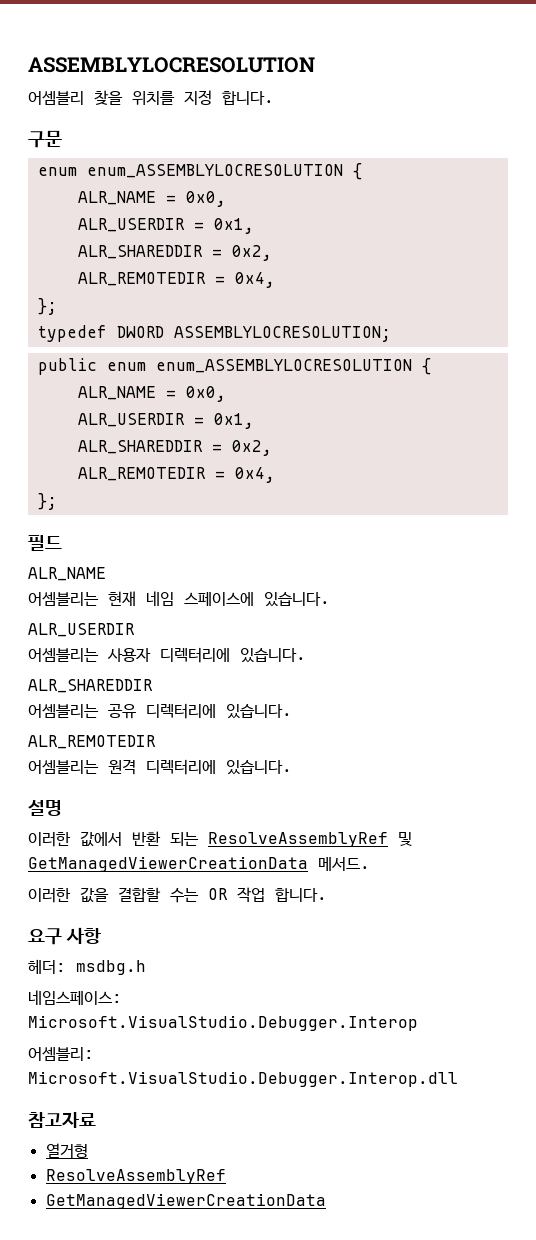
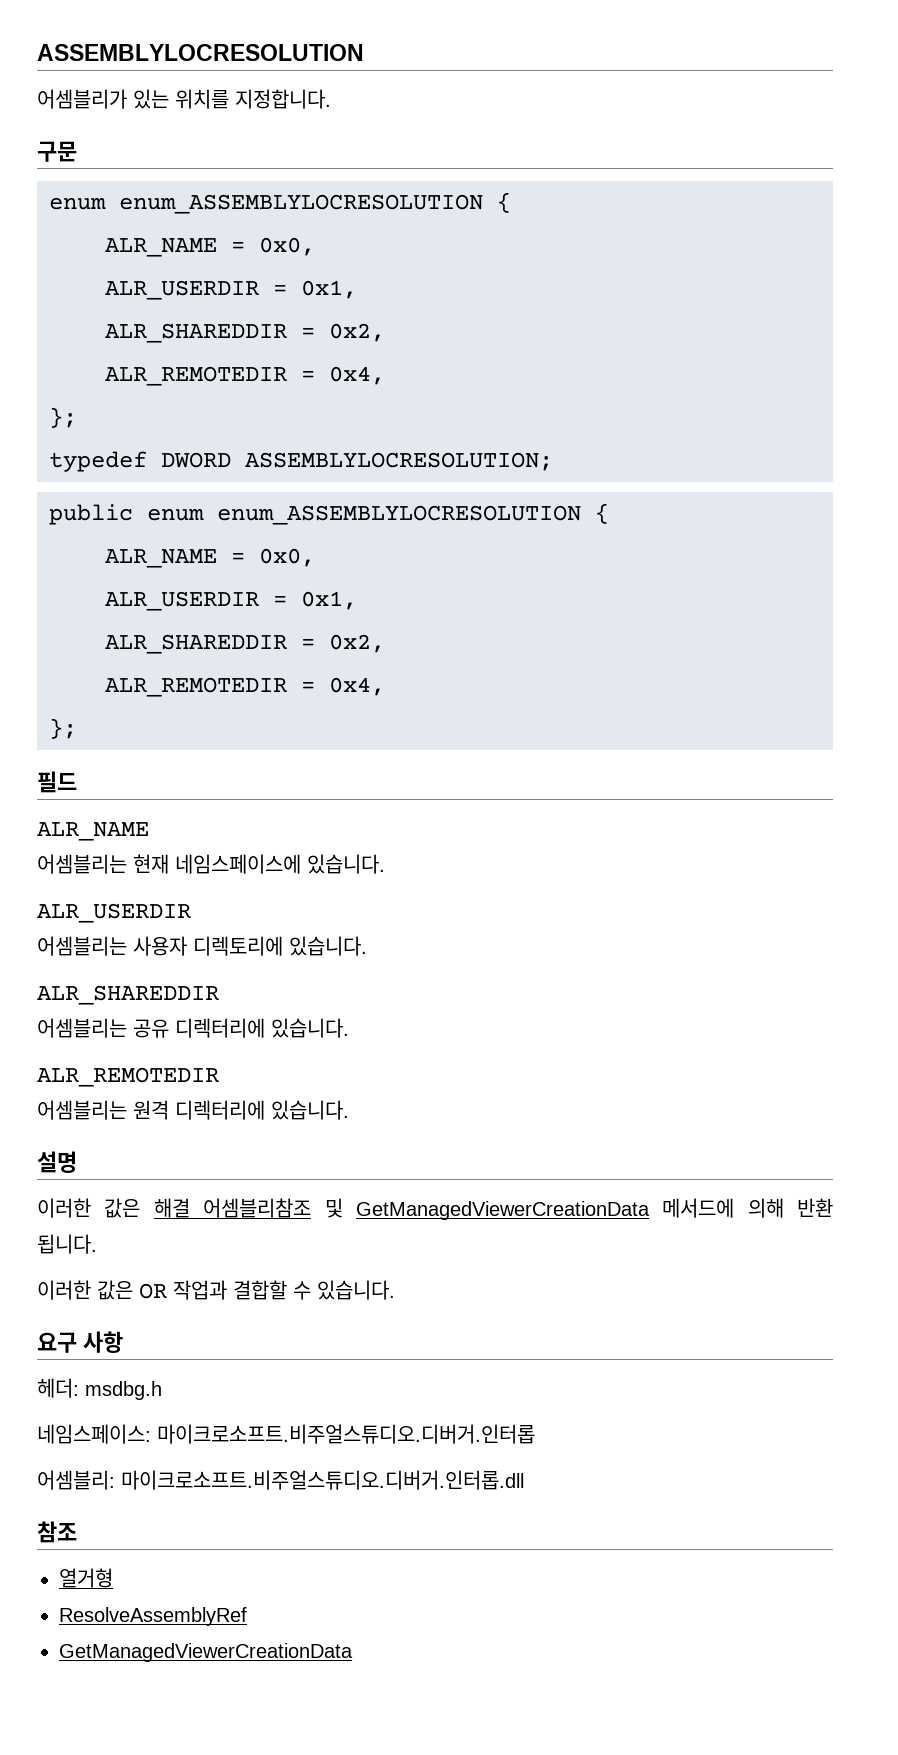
- 어셈블리 찾을 위치를 지정 합니다.
+ 어셈블리가 있는 위치를 지정합니다.
- 어셈블리는 현재 네임 스페이스에 있습니다.
+ 어셈블리는 현재 네임스페이스에 있습니다.
- 어셈블리는 사용자 디렉터리에 있습니다.
+ 어셈블리는 사용자 디렉토리에 있습니다.
- 이러한 값에서 반환 되는 ResolveAssemblyRef 및 GetManagedViewerCreationData 메서드.
- 이러한 값을 결합할 수는 OR 작업 합니다.
+ 이러한 값은 해결 어셈블리참조 및 GetManagedViewerCreationData 메서드에 의해 반환 됩니다.
+ 이러한 값은 OR 작업과 결합할 수 있습니다.
- 네임스페이스: Microsoft.VisualStudio.Debugger.Interop
+ 네임스페이스: 마이크로소프트.비주얼스튜디오.디버거.인터롭
- 어셈블리: Microsoft.VisualStudio.Debugger.Interop.dll
- 참고자료
+ 어셈블리: 마이크로소프트.비주얼스튜디오.디버거.인터롭.dll
+ 참조

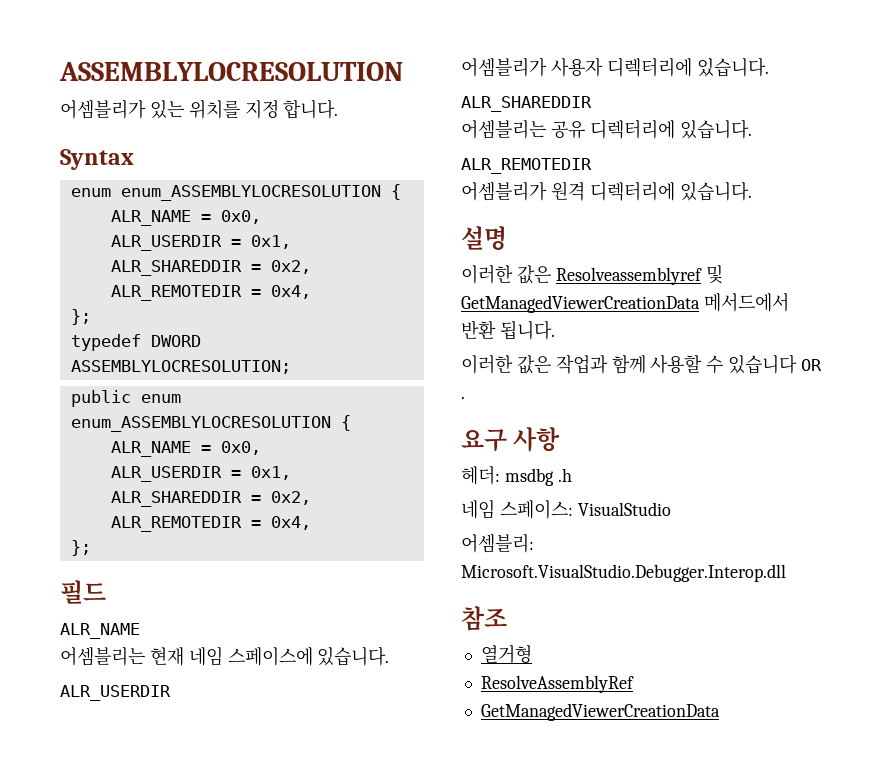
- 어셈블리가 있는 위치를 지정합니다.
- 구문
+ 어셈블리가 있는 위치를 지정 합니다.
+ Syntax
- 어셈블리는 현재 네임스페이스에 있습니다.
+ 어셈블리는 현재 네임 스페이스에 있습니다.
- 어셈블리는 사용자 디렉토리에 있습니다.
+ 어셈블리가 사용자 디렉터리에 있습니다.
- 어셈블리는 원격 디렉터리에 있습니다.
+ 어셈블리가 원격 디렉터리에 있습니다.
- 이러한 값은 해결 어셈블리참조 및 GetManagedViewerCreationData 메서드에 의해 반환 됩니다.
- 이러한 값은 OR 작업과 결합할 수 있습니다.
+ 이러한 값은 Resolveassemblyref 및 GetManagedViewerCreationData 메서드에서 반환 됩니다.
+ 이러한 값은 작업과 함께 사용할 수 있습니다 OR .
  요구 사항
- 헤더: msdbg.h
- 네임스페이스: 마이크로소프트.비주얼스튜디오.디버거.인터롭
+ 헤더: msdbg .h
+ 네임 스페이스: VisualStudio
- 어셈블리: 마이크로소프트.비주얼스튜디오.디버거.인터롭.dll
+ 어셈블리: Microsoft.VisualStudio.Debugger.Interop.dll

